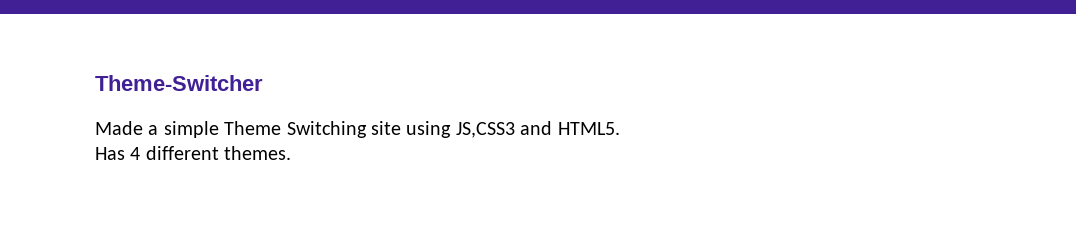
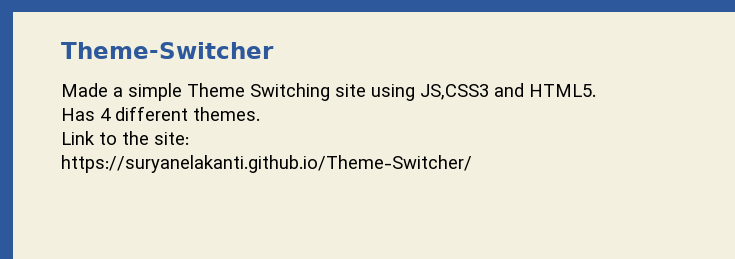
+ Link to the site:
+ https://suryanelakanti.github.io/Theme-Switcher/

